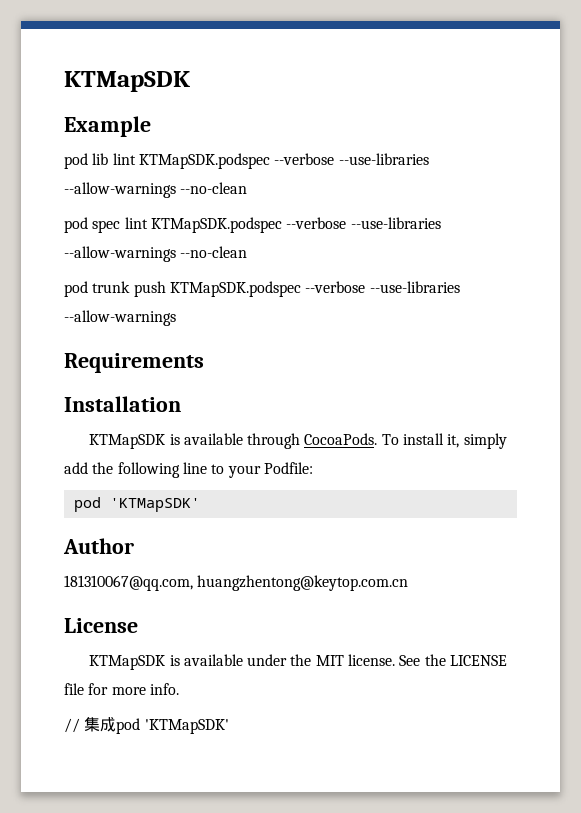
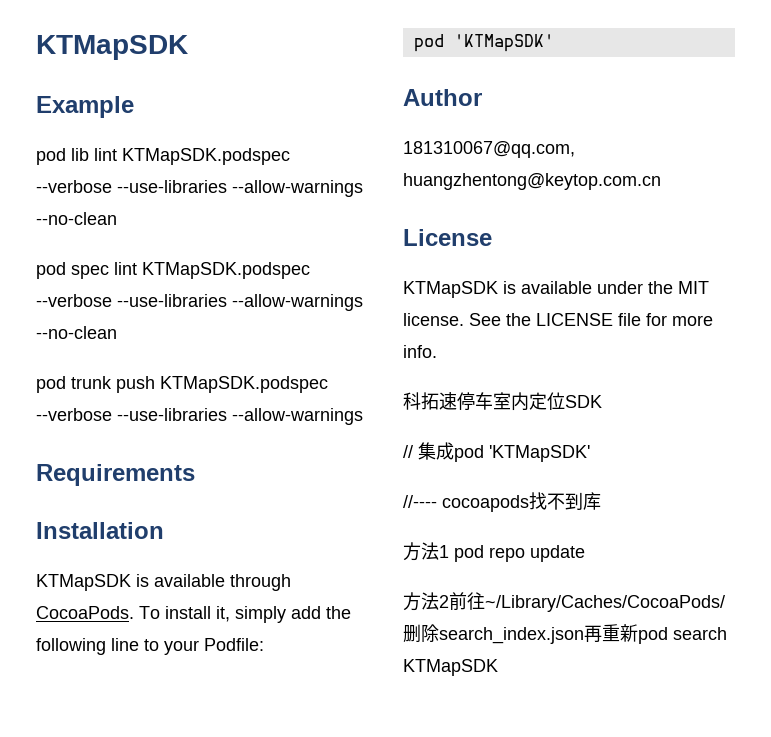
+ 科拓速停车室内定位SDK
+ //---- cocoapods找不到库
+ 方法1 pod repo update
+ 方法2前往~/Library/Caches/CocoaPods/删除search_index.json再重新pod search KTMapSDK

